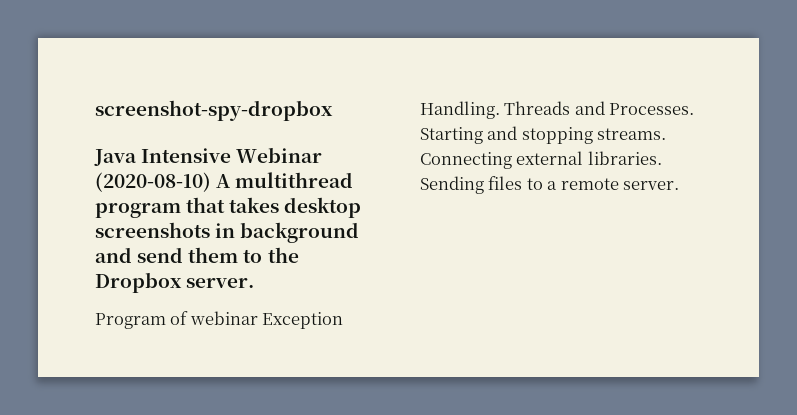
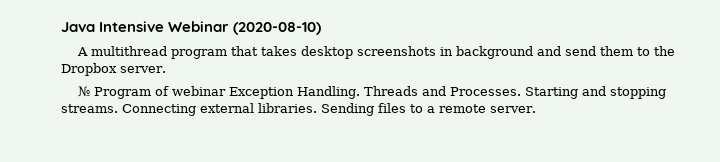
- screenshot-spy-dropbox
- Java Intensive Webinar (2020-08-10) A multithread program that takes desktop screenshots in background and send them to the Dropbox server.
+ Java Intensive Webinar (2020-08-10)
+ A multithread program that takes desktop screenshots in background and send them to the Dropbox server.
- Program of webinar Exception Handling.
+ № Program of webinar Exception Handling.

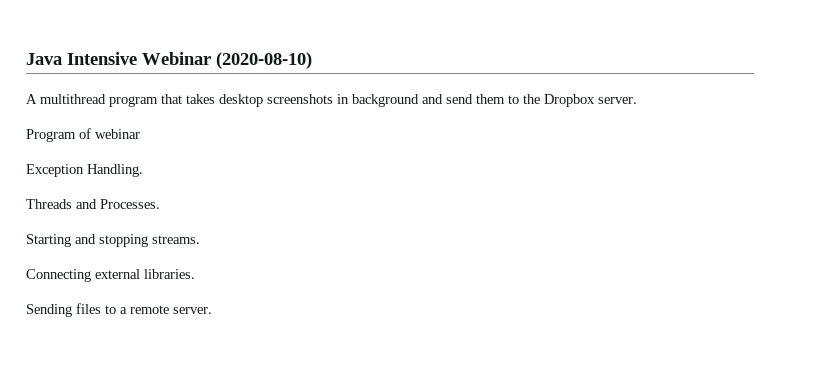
- № Program of webinar Exception Handling. Threads and Processes. Starting and stopping streams. Connecting external libraries. Sending files to a remote server.
+ Program of webinar
+ Exception Handling.
+ Threads and Processes.
+ Starting and stopping streams.
+ Connecting external libraries.
+ Sending files to a remote server.

